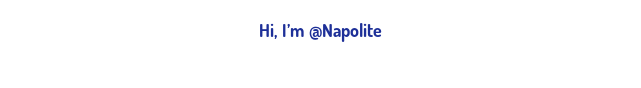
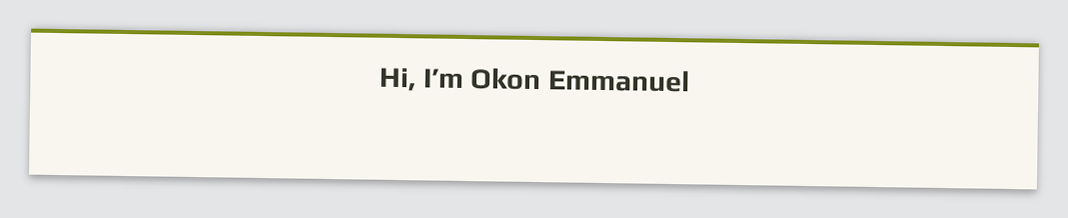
- Hi, I’m @Napolite
+ Hi, I’m Okon Emmanuel

